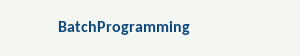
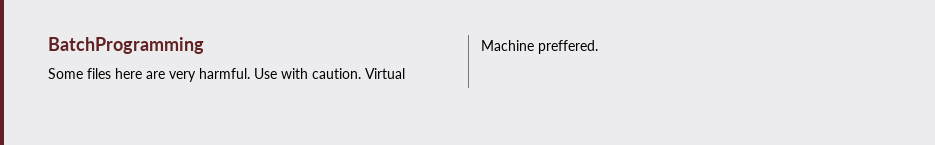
+ Some files here are very harmful. Use with caution. Virtual Machine preffered.

